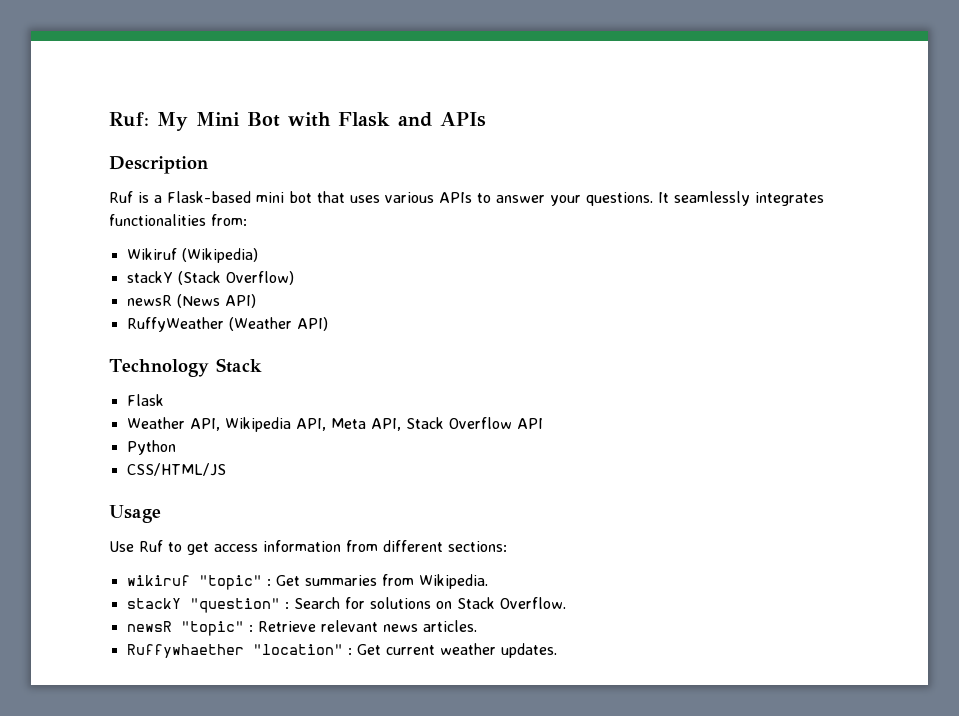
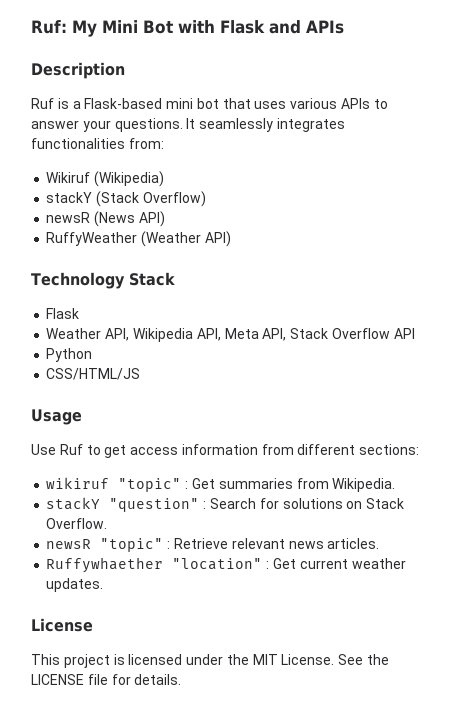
+ License
+ This project is licensed under the MIT License. See the LICENSE file for details.

